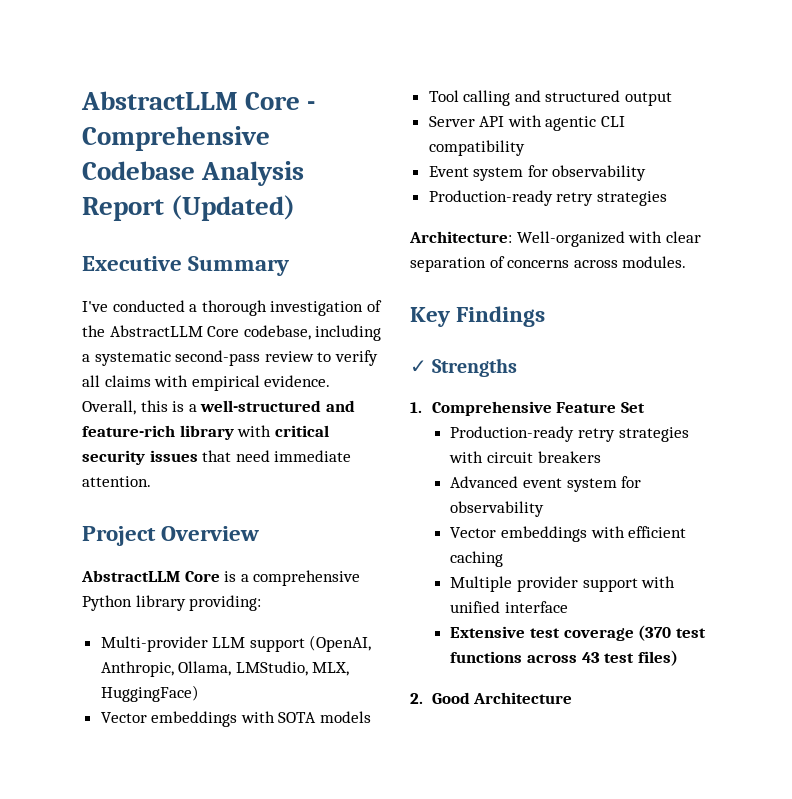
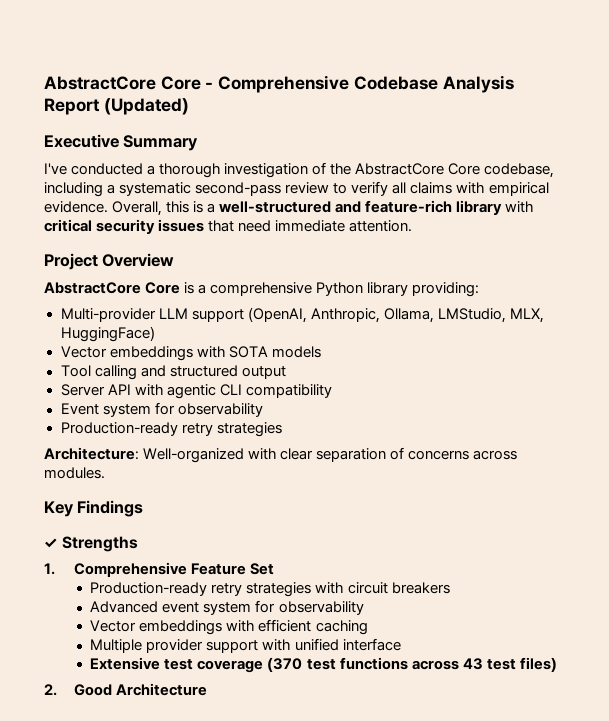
- AbstractLLM Core - Comprehensive Codebase Analysis Report (Updated)
+ AbstractCore Core - Comprehensive Codebase Analysis Report (Updated)
- I've conducted a thorough investigation of the AbstractLLM Core codebase, including a systematic second-pass review to verify all claims with empirical evidence.
+ I've conducted a thorough investigation of the AbstractCore Core codebase, including a systematic second-pass review to verify all claims with empirical evidence.
- AbstractLLM Core is a comprehensive Python library providing:
+ AbstractCore Core is a comprehensive Python library providing:

